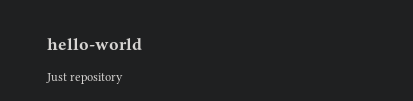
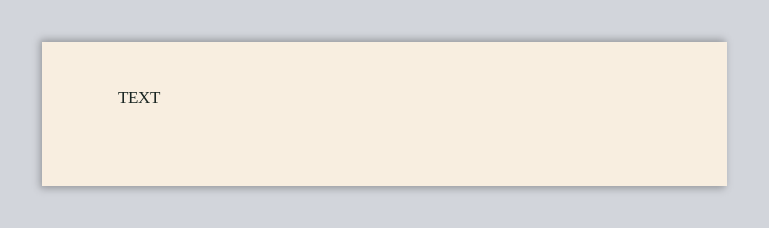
- hello-world
- Just repository
+ TEXT

